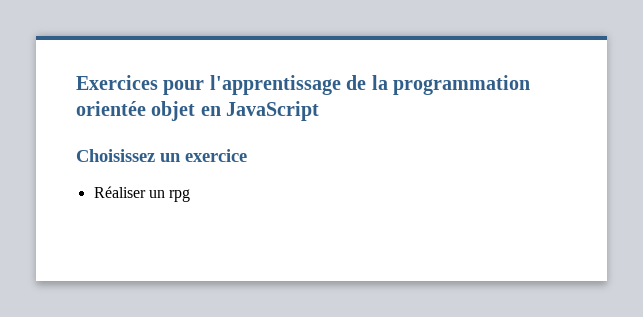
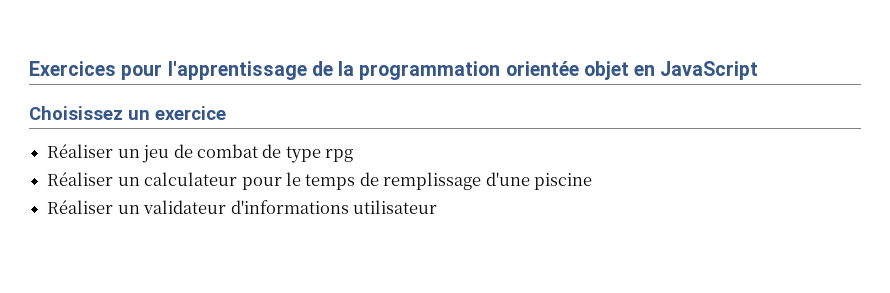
- Réaliser un rpg
+ Réaliser un jeu de combat de type rpg
+ Réaliser un calculateur pour le temps de remplissage d'une piscine
+ Réaliser un validateur d'informations utilisateur

